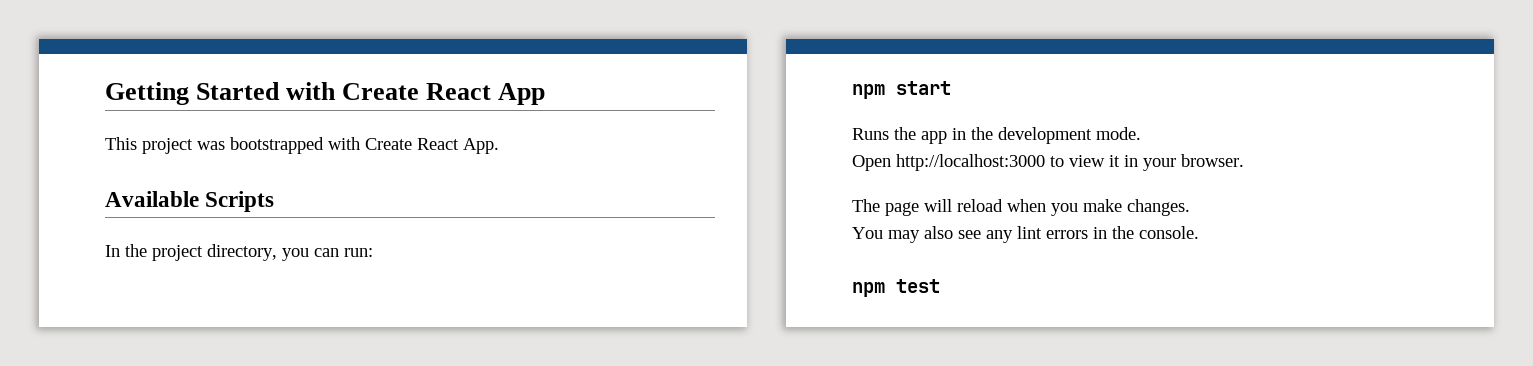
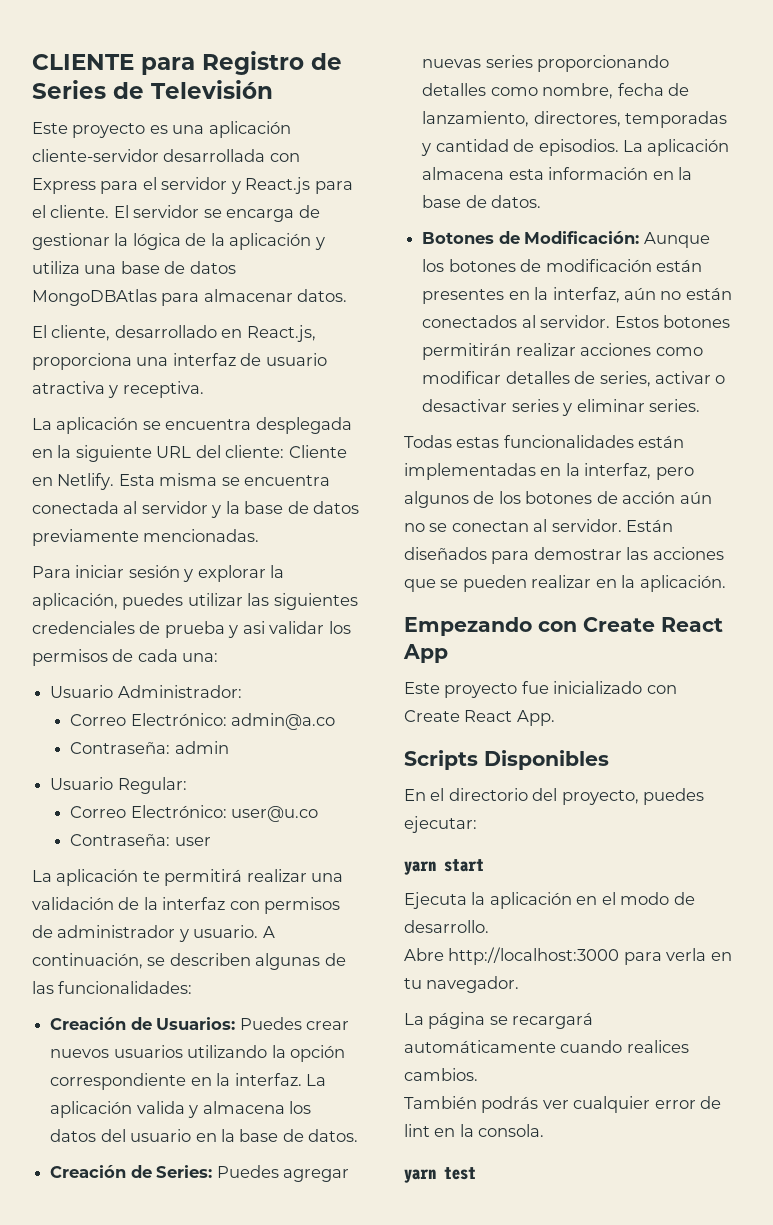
- Getting Started with Create React App
- This project was bootstrapped with Create React App.
+ CLIENTE para Registro de Series de Televisión
+ Este proyecto es una aplicación cliente-servidor desarrollada con Express para el servidor y React.js para el cliente. El servidor se encarga de gestionar la lógica de la aplicación y utiliza una base de datos MongoDBAtlas para almacenar datos.
+ El cliente, desarrollado en React.js, proporciona una interfaz de usuario atractiva y receptiva.
+ La aplicación se encuentra desplegada en la siguiente URL del cliente: Cliente en Netlify. Esta misma se encuentra conectada al servidor y la base de datos previamente mencionadas.
+ Para iniciar sesión y explorar la aplicación, puedes utilizar las siguientes credenciales de prueba y asi validar los permisos de cada una:
+ Usuario Administrador:
+ Correo Electrónico: admin@a.co
+ Contraseña: admin
+ Usuario Regular:
+ Correo Electrónico: user@u.co
+ Contraseña: user
+ La aplicación te permitirá realizar una validación de la interfaz con permisos de administrador y usuario. A continuación, se describen algunas de las funcionalidades:
+ Creación de Usuarios: Puedes crear nuevos usuarios utilizando la opción correspondiente en la interfaz. La aplicación valida y almacena los datos del usuario en la base de datos.
+ Creación de Series: Puedes agregar nuevas series proporcionando detalles como nombre, fecha de lanzamiento, directores, temporadas y cantidad de episodios. La aplicación almacena esta información en la base de datos.
+ Botones de Modificación: Aunque los botones de modificación están presentes en la interfaz, aún no están conectados al servidor. Estos botones permitirán realizar acciones como modificar detalles de series, activar o desactivar series y eliminar series.
+ Todas estas funcionalidades están implementadas en la interfaz, pero algunos de los botones de acción aún no se conectan al servidor. Están diseñados para demostrar las acciones que se pueden realizar en la aplicación.
+ Empezando con Create React App
+ Este proyecto fue inicializado con Create React App.
- Available Scripts
- In the project directory, you can run:
- npm start
- Runs the app in the development mode.
- Open http://localhost:3000 to view it in your browser.
- The page will reload when you make changes.
- You may also see any lint errors in the console.
- npm test
+ Scripts Disponibles
+ En el directorio del proyecto, puedes ejecutar:
+ yarn start
+ Ejecuta la aplicación en el modo de desarrollo.
+ Abre http://localhost:3000 para verla en tu navegador.
+ La página se recargará automáticamente cuando realices cambios.
+ También podrás ver cualquier error de lint en la consola.
+ yarn test

